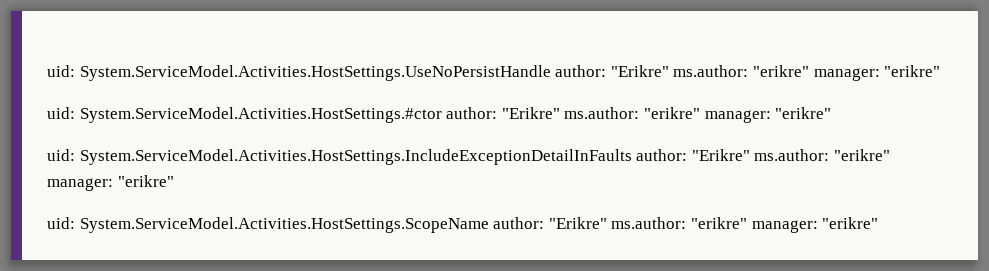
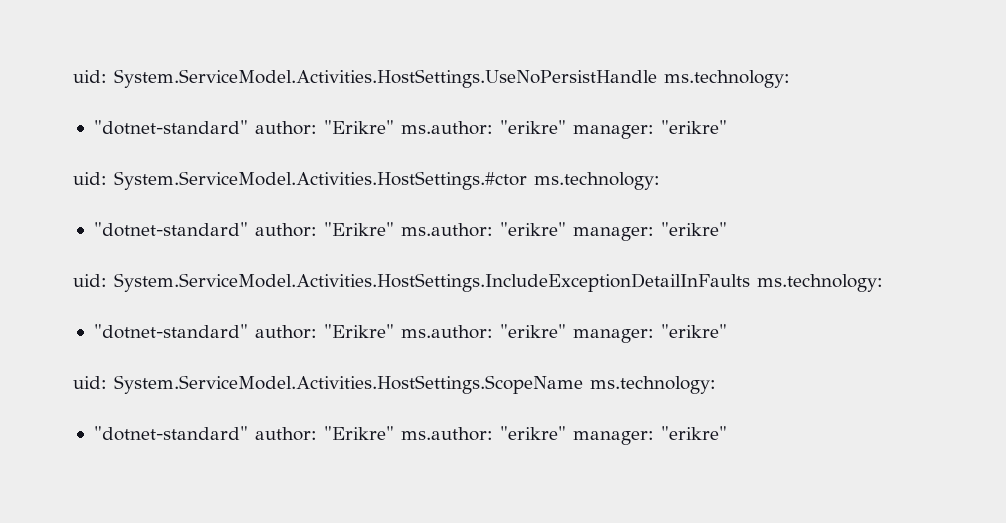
- uid: System.ServiceModel.Activities.HostSettings.UseNoPersistHandle author: "Erikre" ms.author: "erikre" manager: "erikre"
+ uid: System.ServiceModel.Activities.HostSettings.UseNoPersistHandle ms.technology:
+ "dotnet-standard" author: "Erikre" ms.author: "erikre" manager: "erikre"
- uid: System.ServiceModel.Activities.HostSettings.#ctor author: "Erikre" ms.author: "erikre" manager: "erikre"
+ uid: System.ServiceModel.Activities.HostSettings.#ctor ms.technology:
+ "dotnet-standard" author: "Erikre" ms.author: "erikre" manager: "erikre"
- uid: System.ServiceModel.Activities.HostSettings.IncludeExceptionDetailInFaults author: "Erikre" ms.author: "erikre" manager: "erikre"
+ uid: System.ServiceModel.Activities.HostSettings.IncludeExceptionDetailInFaults ms.technology:
+ "dotnet-standard" author: "Erikre" ms.author: "erikre" manager: "erikre"
- uid: System.ServiceModel.Activities.HostSettings.ScopeName author: "Erikre" ms.author: "erikre" manager: "erikre"
+ uid: System.ServiceModel.Activities.HostSettings.ScopeName ms.technology:
+ "dotnet-standard" author: "Erikre" ms.author: "erikre" manager: "erikre"

